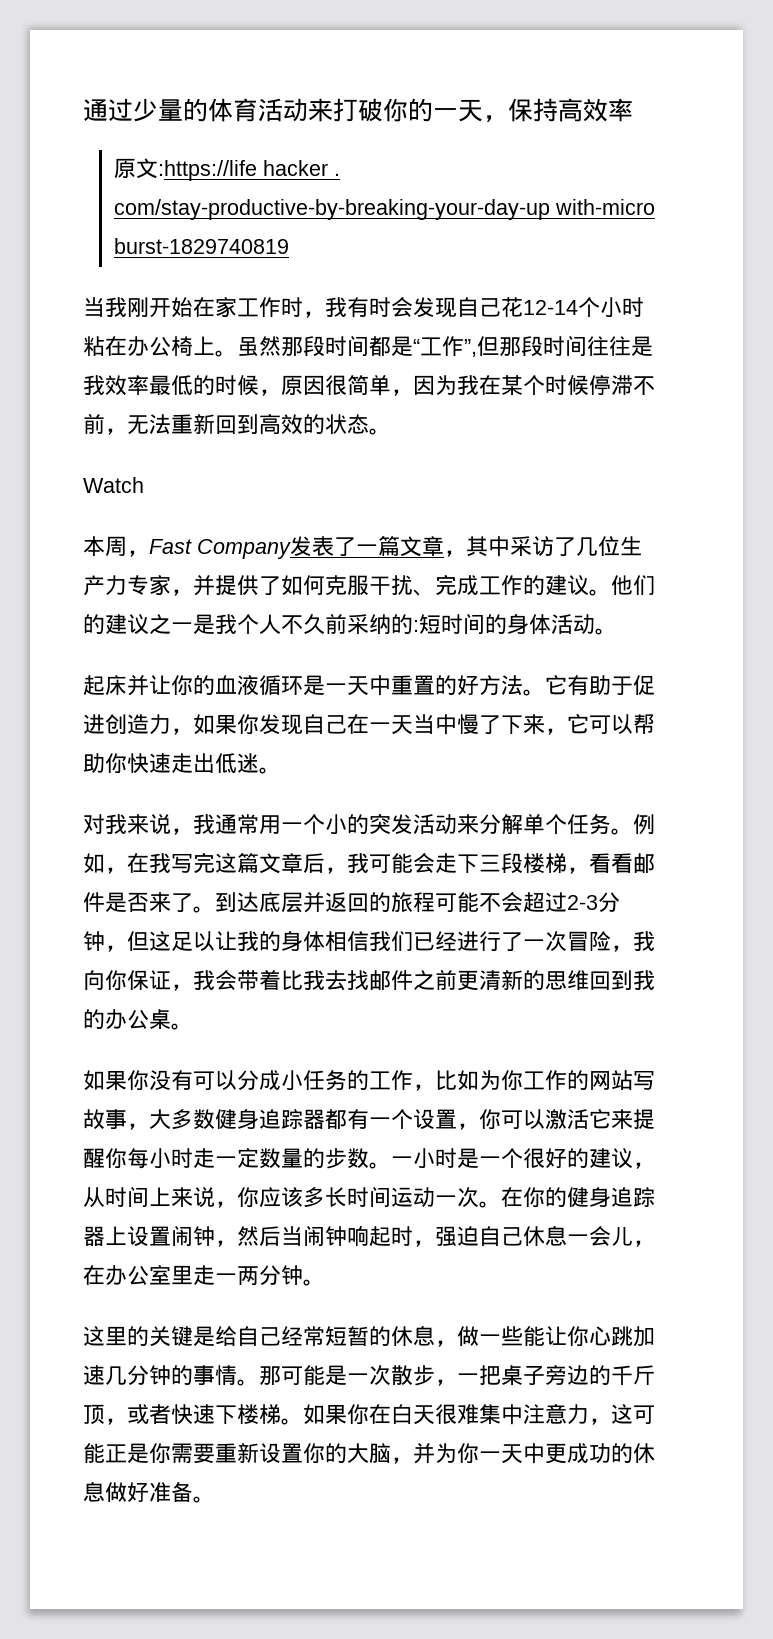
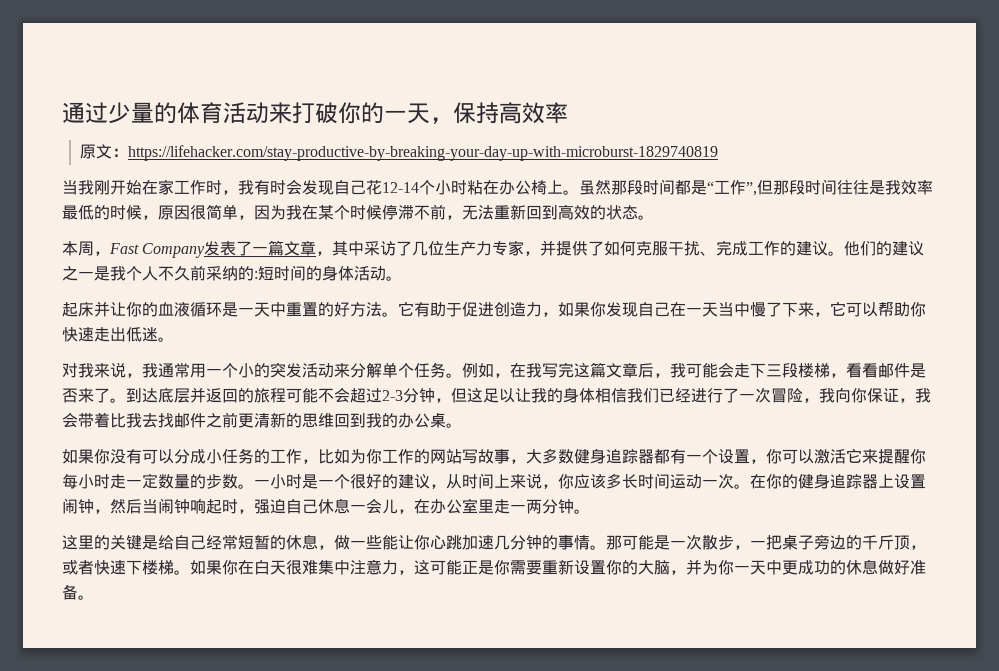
- 原文:https://life hacker . com/stay-productive-by-breaking-your-day-up with-micro burst-1829740819
+ 原文：https://lifehacker.com/stay-productive-by-breaking-your-day-up-with-microburst-1829740819
- Watch

